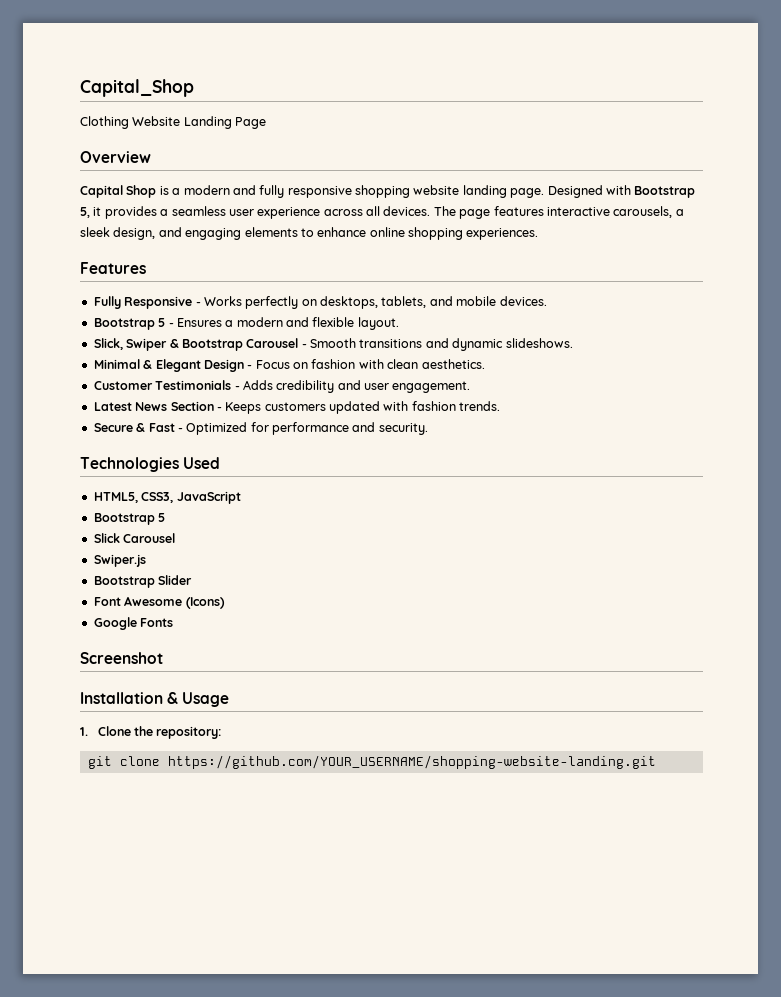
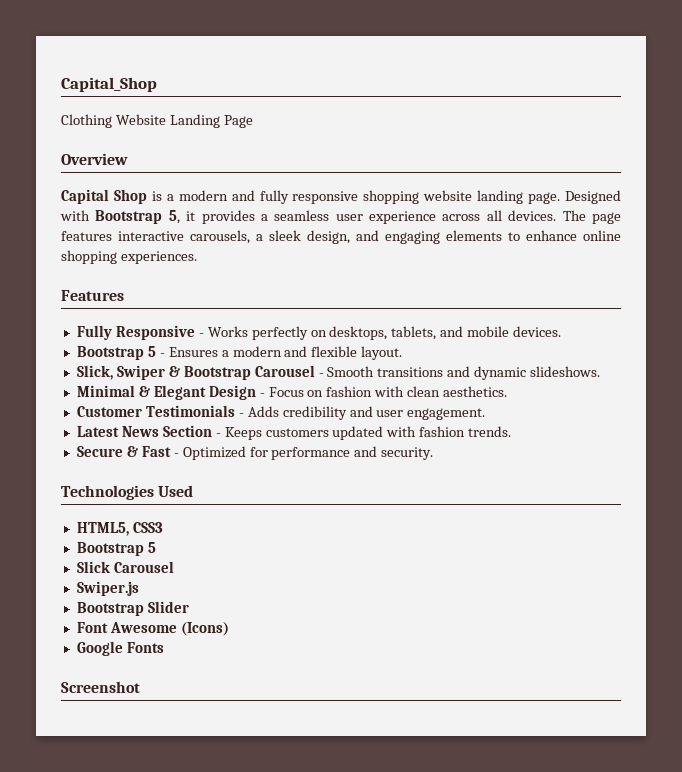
- HTML5, CSS3, JavaScript
+ HTML5, CSS3
- Installation & Usage
- 1. Clone the repository:
- git clone https://github.com/YOUR_USERNAME/shopping-website-landing.git

